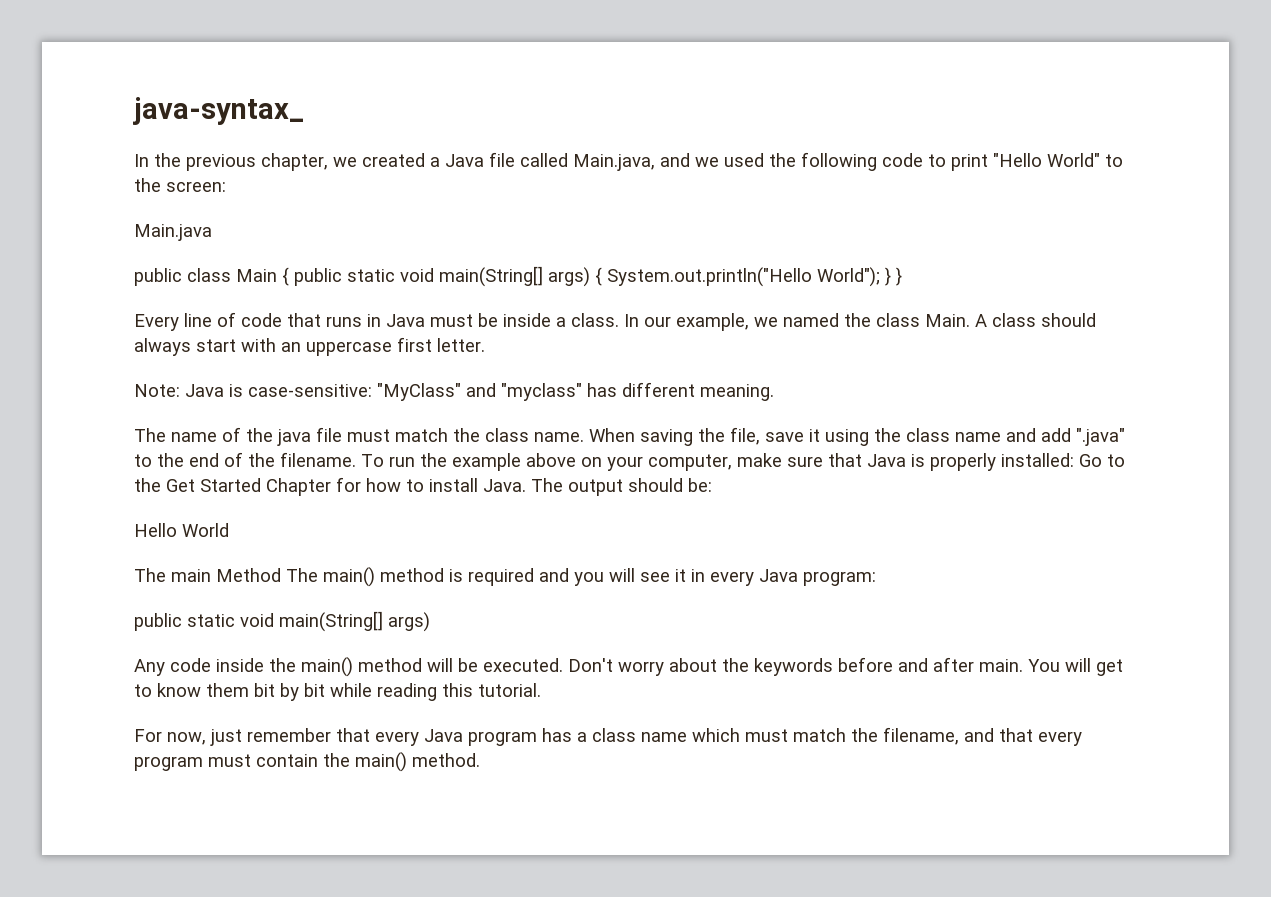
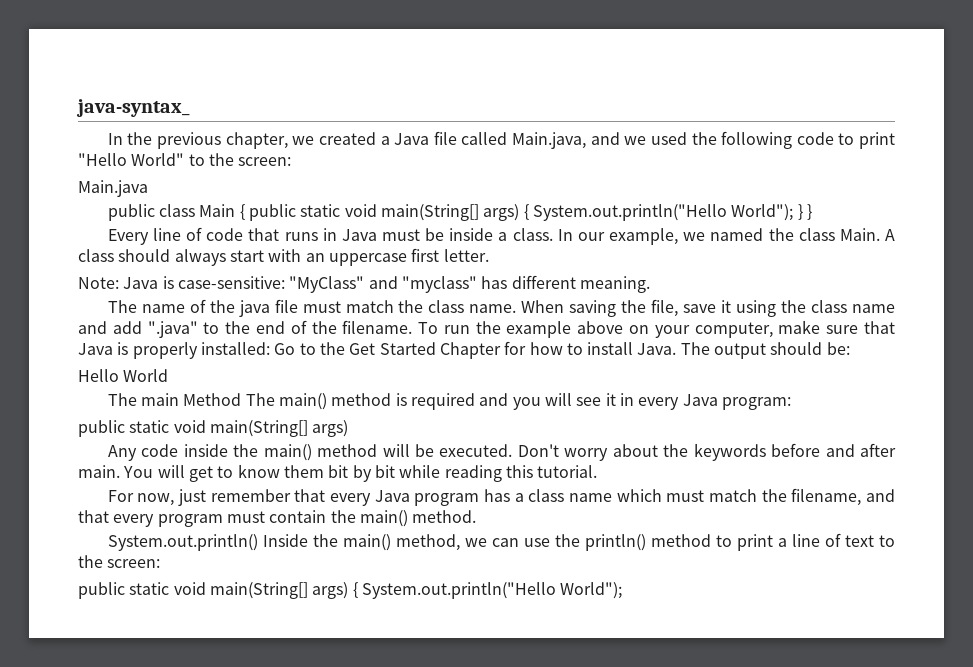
+ System.out.println() Inside the main() method, we can use the println() method to print a line of text to the screen:
+ public static void main(String[] args) { System.out.println("Hello World");

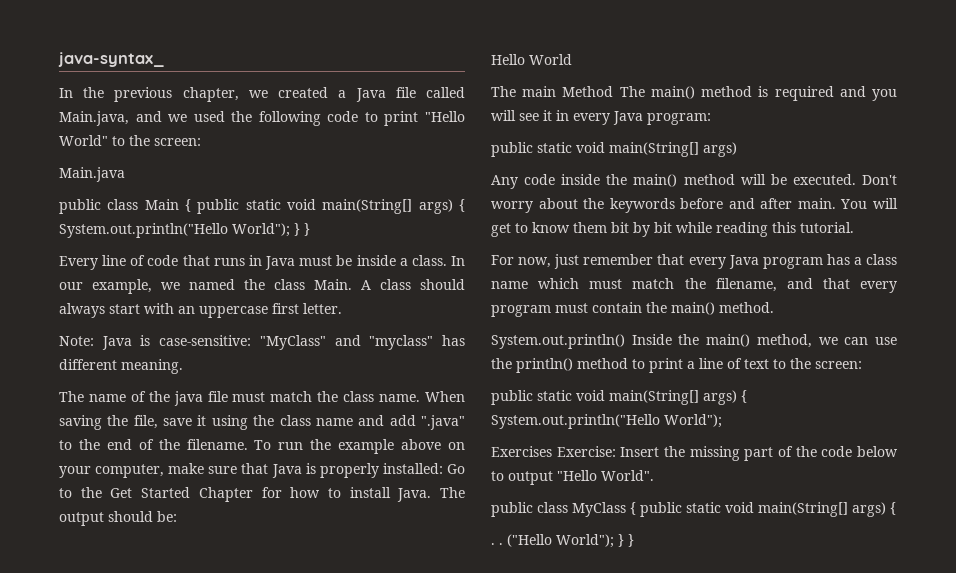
+ Exercises Exercise: Insert the missing part of the code below to output "Hello World".
+ public class MyClass { public static void main(String[] args) {
+ . . ("Hello World"); } }

